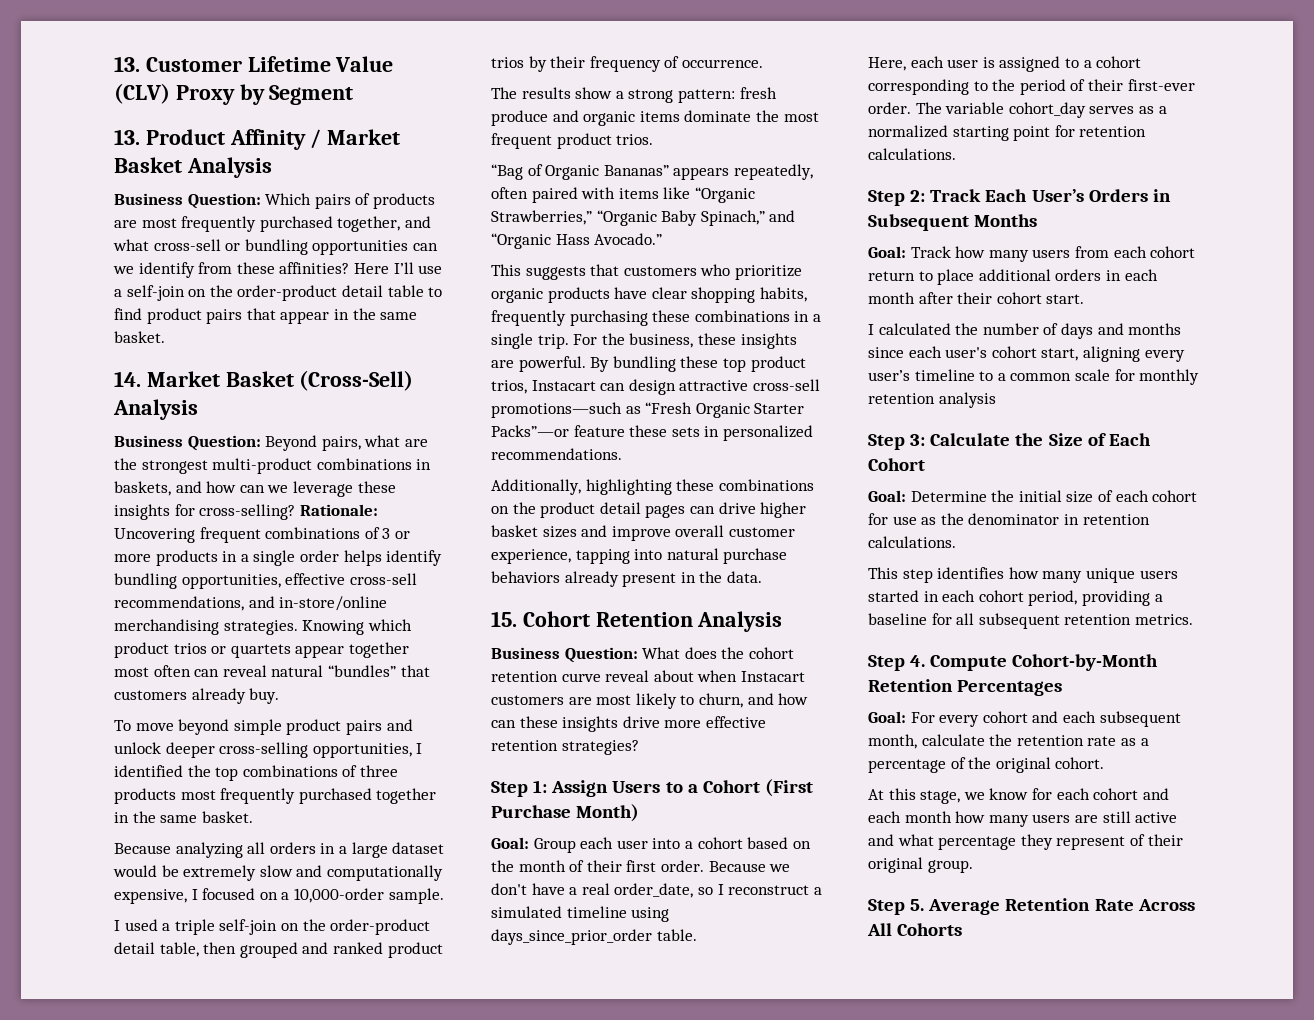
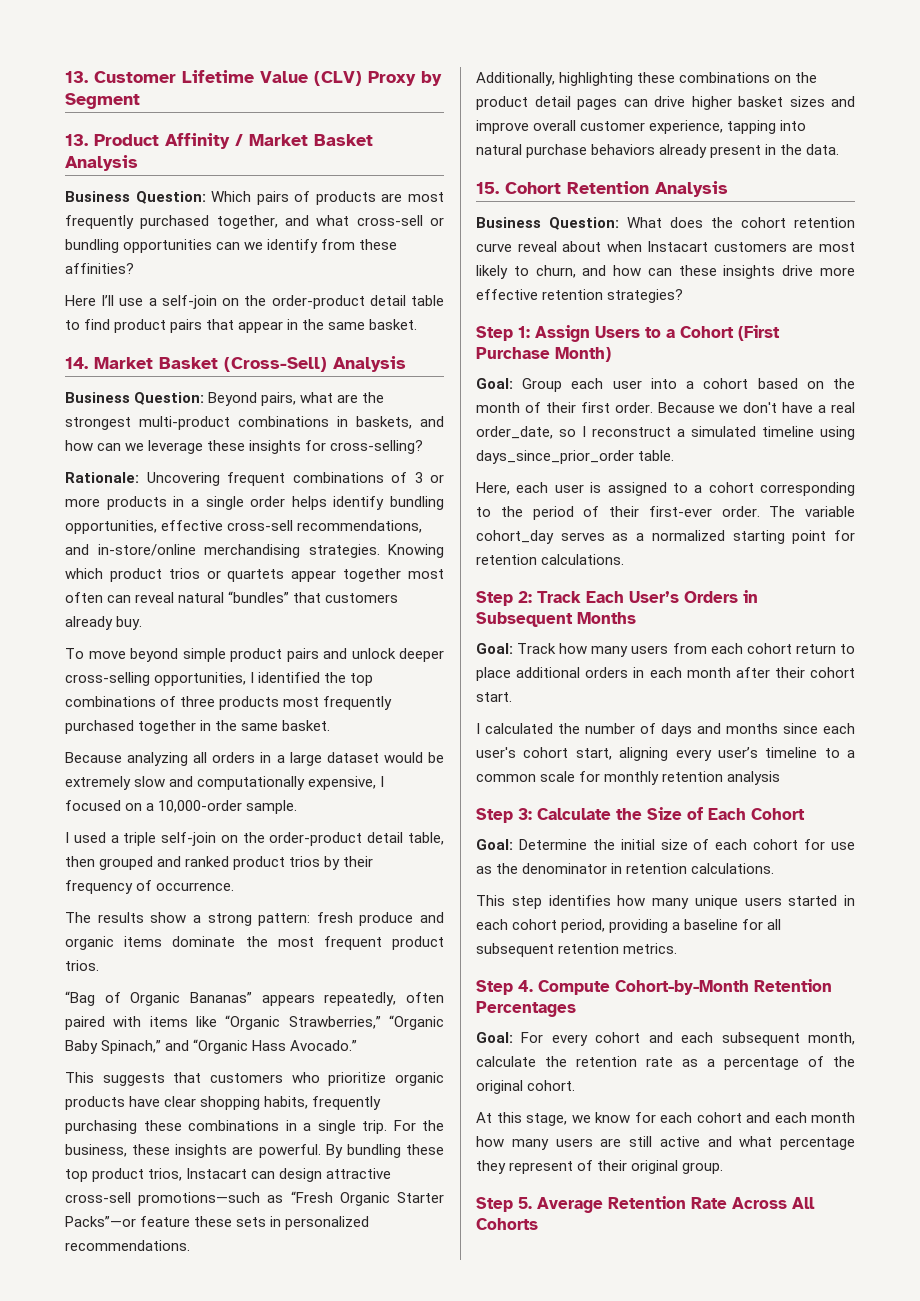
- Business Question: Which pairs of products are most frequently purchased together, and what cross-sell or bundling opportunities can we identify from these affinities? Here I’ll use a self-join on the order-product detail table to find product pairs that appear in the same basket.
+ Business Question: Which pairs of products are most frequently purchased together, and what cross-sell or bundling opportunities can we identify from these affinities?
+ Here I’ll use a self-join on the order-product detail table to find product pairs that appear in the same basket.
- Business Question: Beyond pairs, what are the strongest multi-product combinations in baskets, and how can we leverage these insights for cross-selling? Rationale: Uncovering frequent combinations of 3 or more products in a single order helps identify bundling opportunities, effective cross-sell recommendations, and in-store/online merchandising strategies.
+ Business Question: Beyond pairs, what are the strongest multi-product combinations in baskets, and how can we leverage these insights for cross-selling?
+ Rationale: Uncovering frequent combinations of 3 or more products in a single order helps identify bundling opportunities, effective cross-sell recommendations, and in-store/online merchandising strategies.

